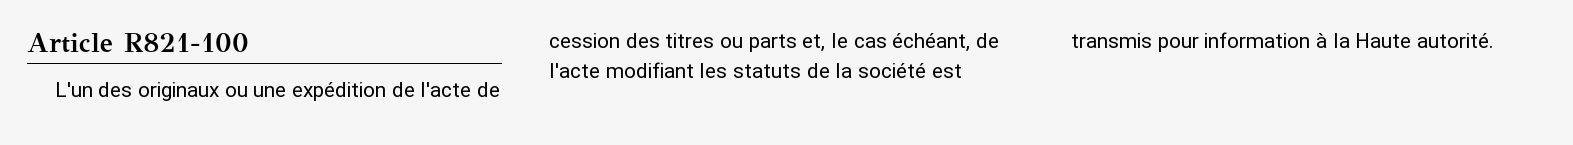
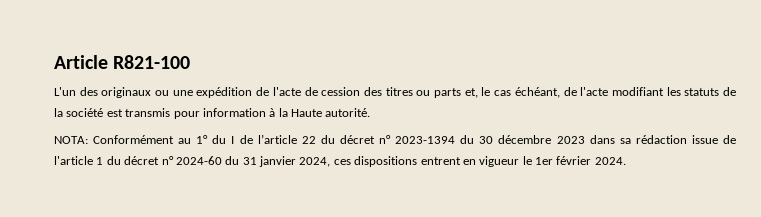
+ NOTA: Conformément au 1° du I de l’article 22 du décret n° 2023-1394 du 30 décembre 2023 dans sa rédaction issue de l'article 1 du décret n° 2024-60 du 31 janvier 2024, ces dispositions entrent en vigueur le 1er février 2024.

